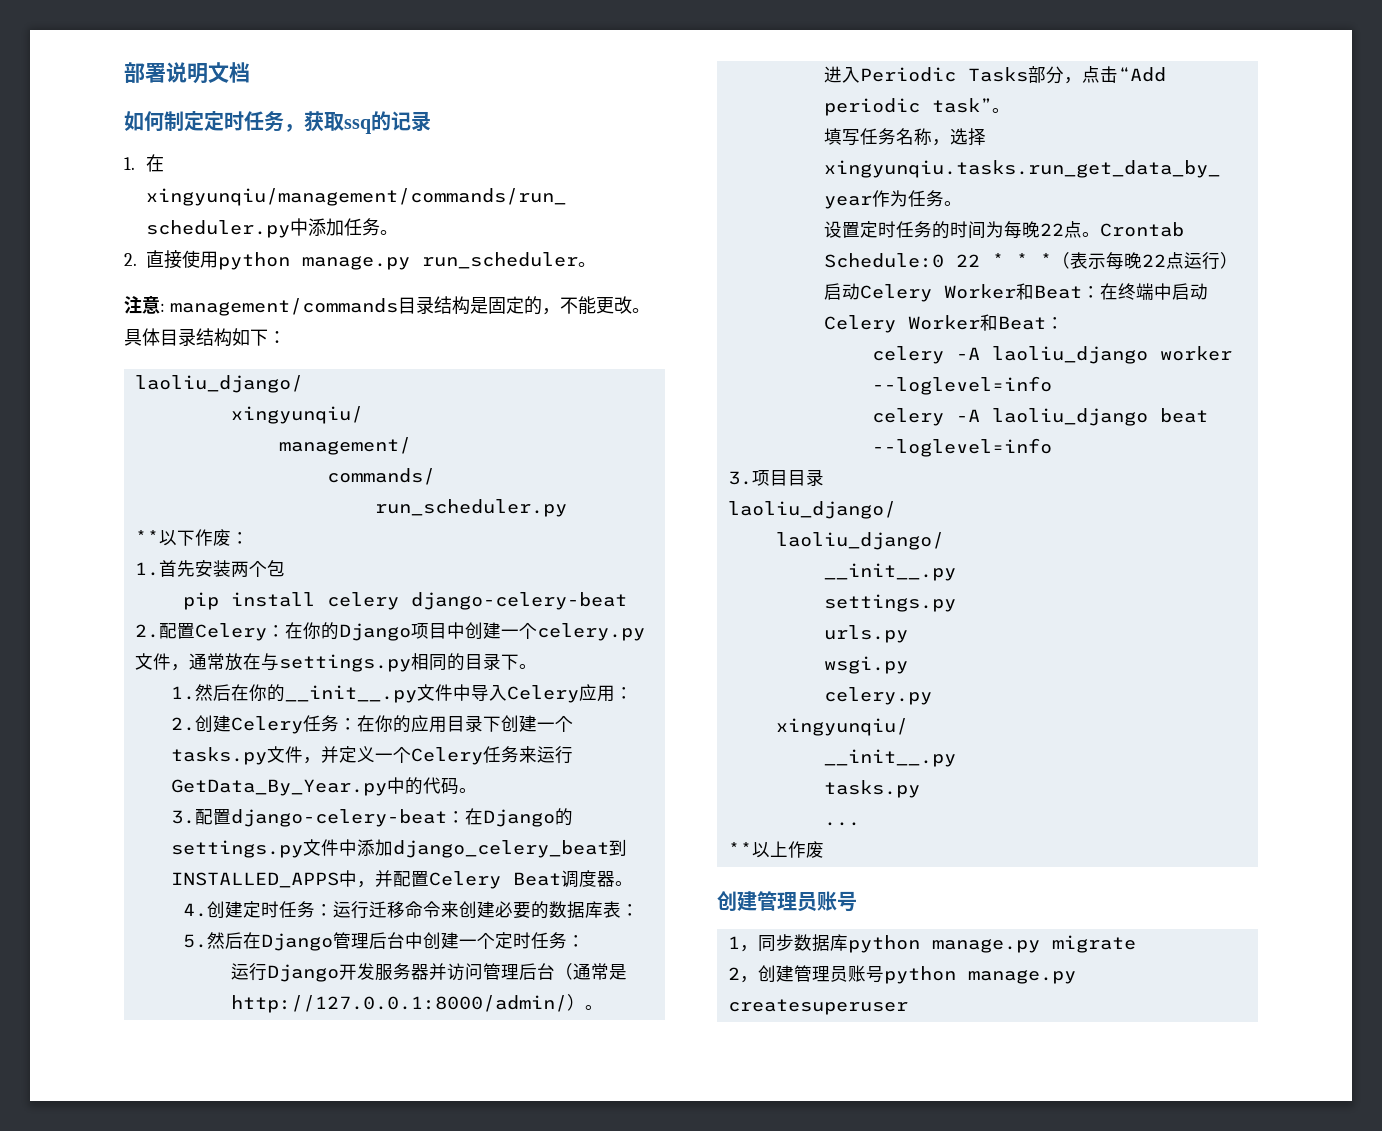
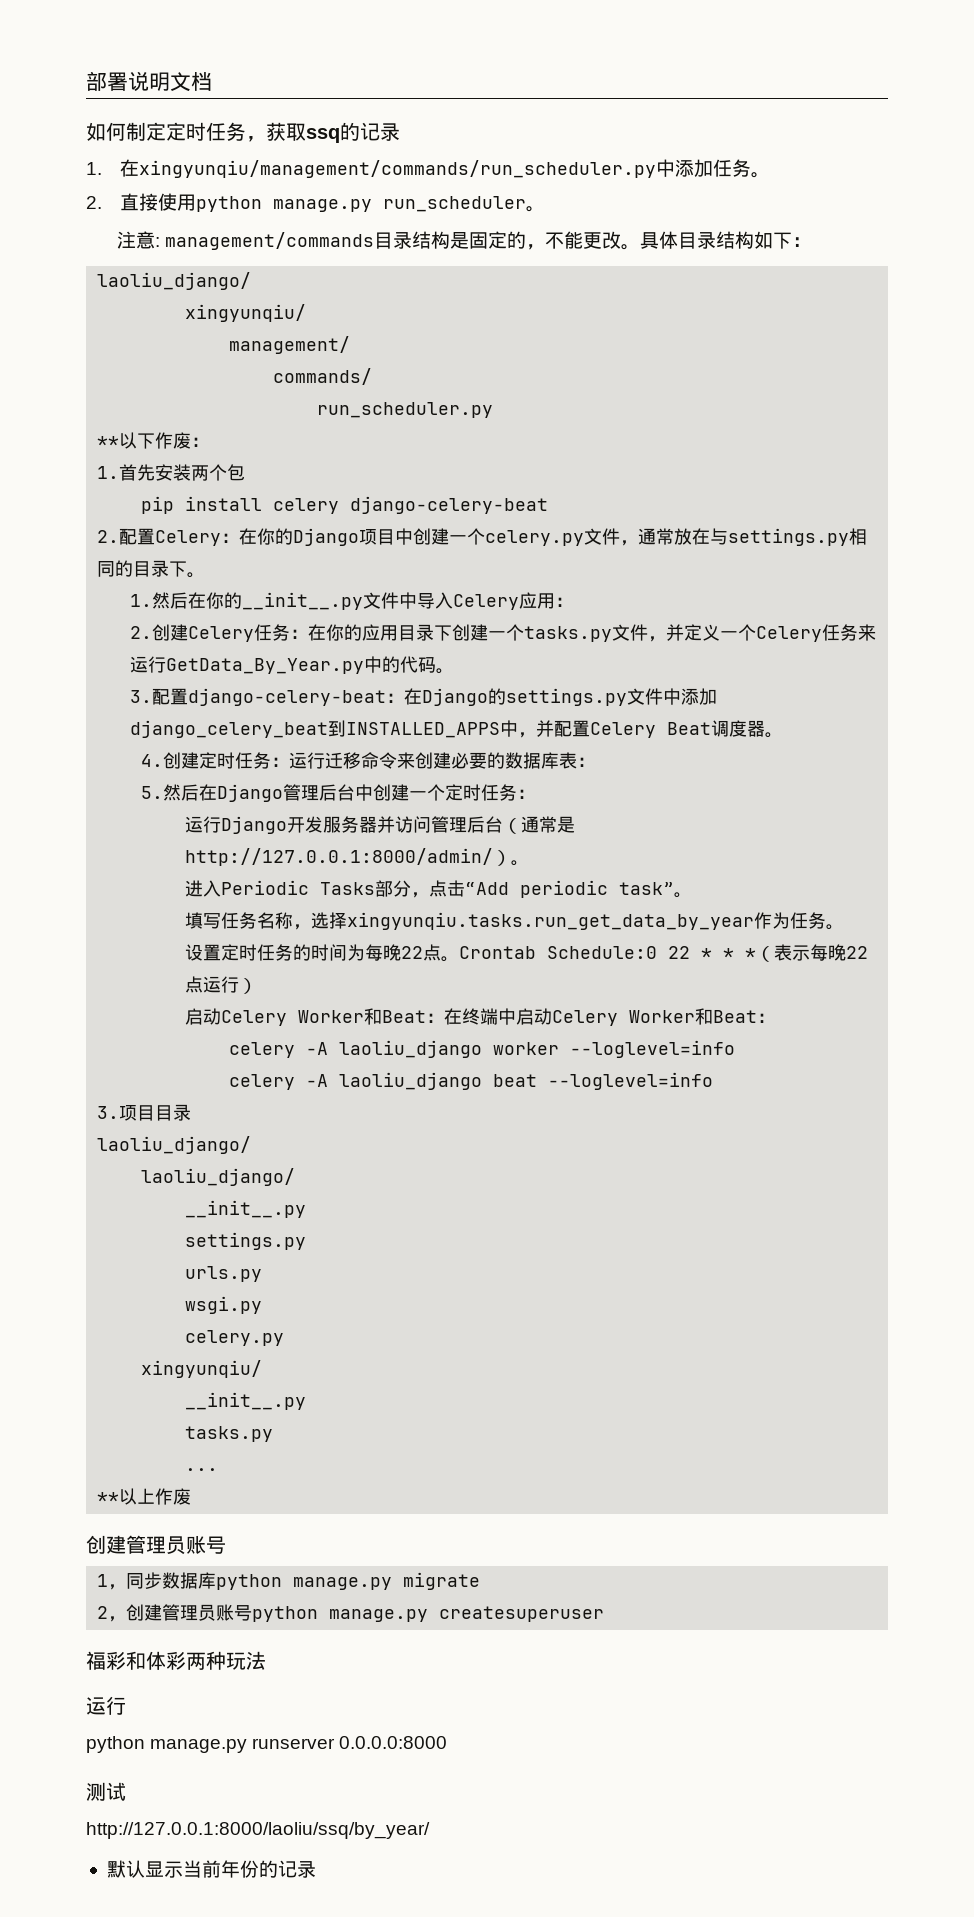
+ 福彩和体彩两种玩法
+ 运行
+ python manage.py runserver 0.0.0.0:8000
+ 测试
+ http://127.0.0.1:8000/laoliu/ssq/by_year/
+ 默认显示当前年份的记录

